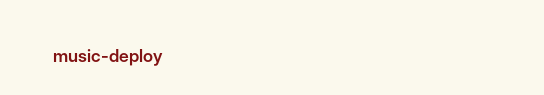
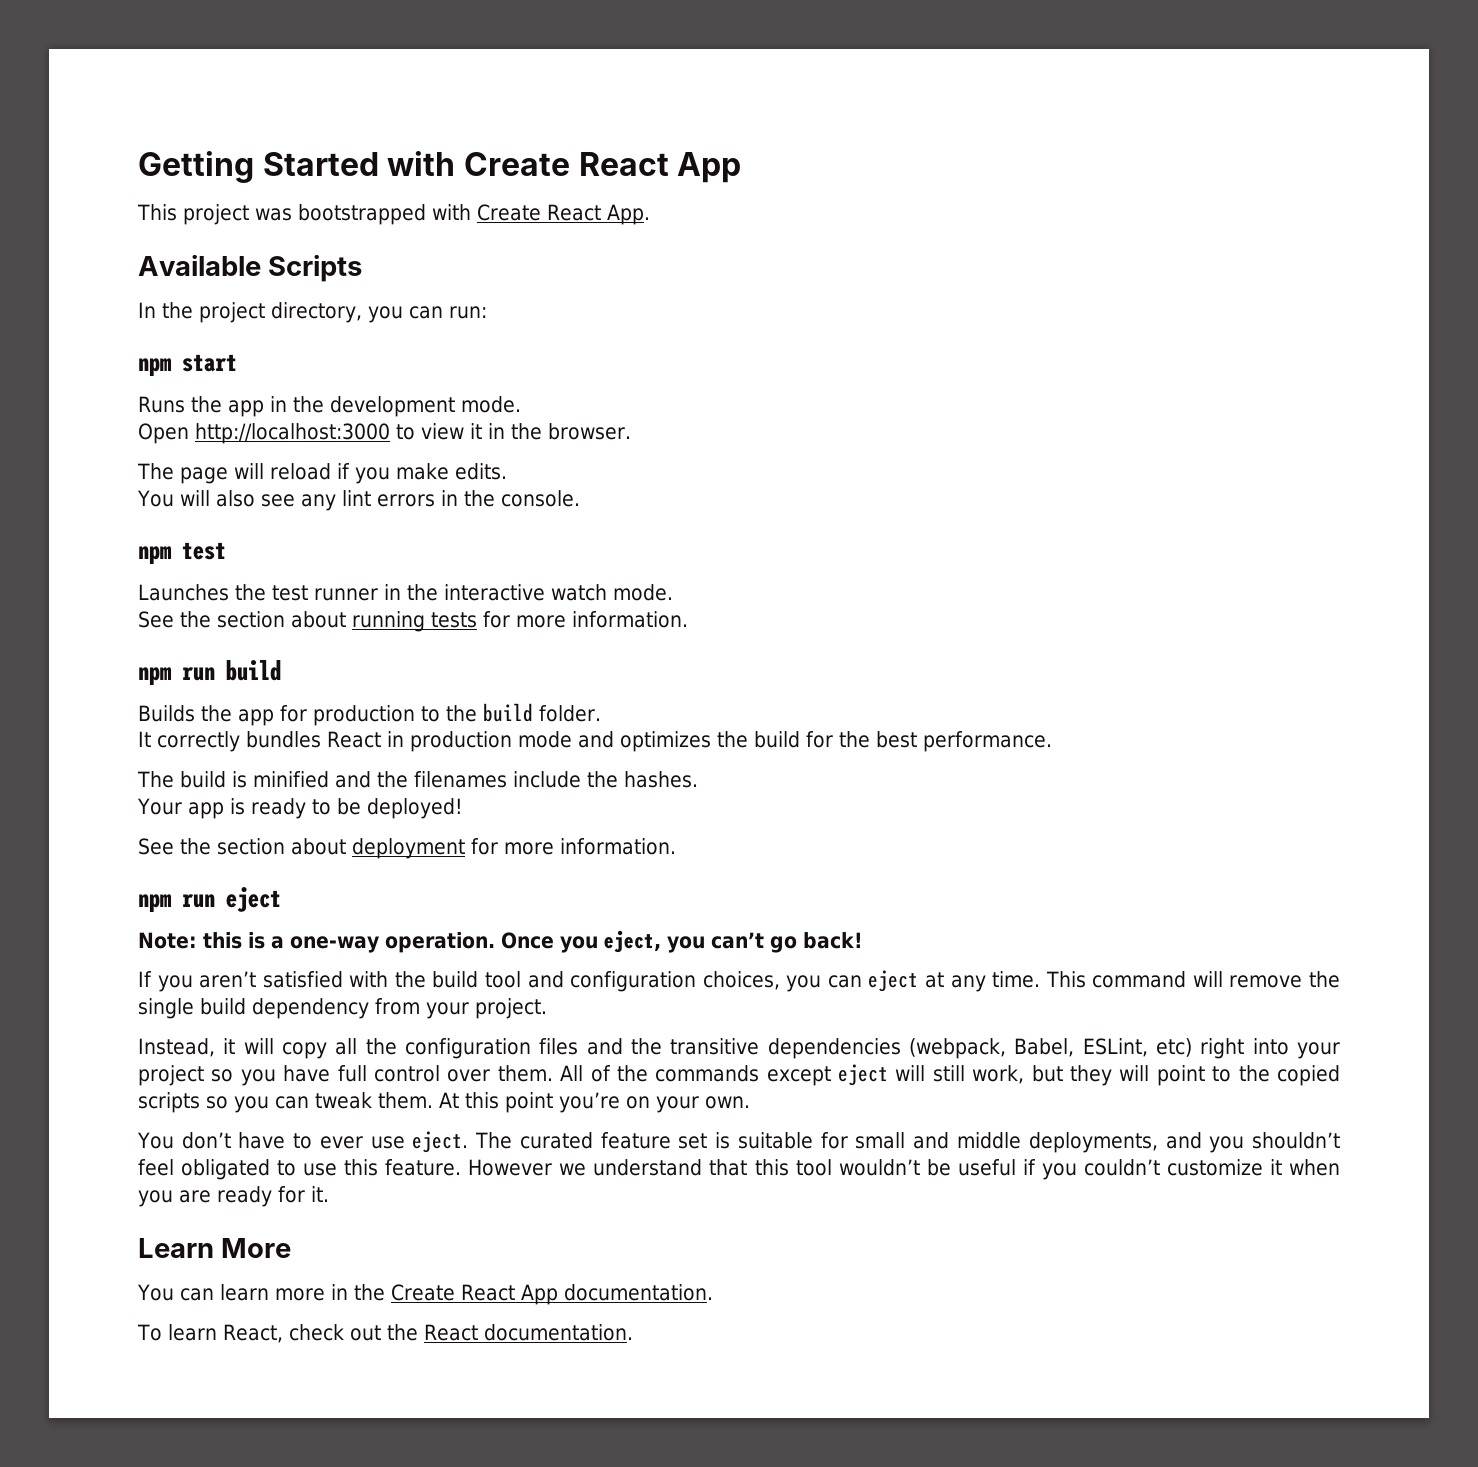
- music-deploy
+ Getting Started with Create React App
+ This project was bootstrapped with Create React App.
+ Available Scripts
+ In the project directory, you can run:
+ npm start
+ Runs the app in the development mode.
+ Open http://localhost:3000 to view it in the browser.
+ The page will reload if you make edits.
+ You will also see any lint errors in the console.
+ npm test
+ Launches the test runner in the interactive watch mode.
+ See the section about running tests for more information.
+ npm run build
+ Builds the app for production to the build folder.
+ It correctly bundles React in production mode and optimizes the build for the best performance.
+ The build is minified and the filenames include the hashes.
+ Your app is ready to be deployed!
+ See the section about deployment for more information.
+ npm run eject
+ Note: this is a one-way operation. Once you eject, you can’t go back!
+ If you aren’t satisfied with the build tool and configuration choices, you can eject at any time. This command will remove the single build dependency from your project.
+ Instead, it will copy all the configuration files and the transitive dependencies (webpack, Babel, ESLint, etc) right into your project so you have full control over them. All of the commands except eject will still work, but they will point to the copied scripts so you can tweak them. At this point you’re on your own.
+ You don’t have to ever use eject. The curated feature set is suitable for small and middle deployments, and you shouldn’t feel obligated to use this feature. However we understand that this tool wouldn’t be useful if you couldn’t customize it when you are ready for it.
+ Learn More
+ You can learn more in the Create React App documentation.
+ To learn React, check out the React documentation.

